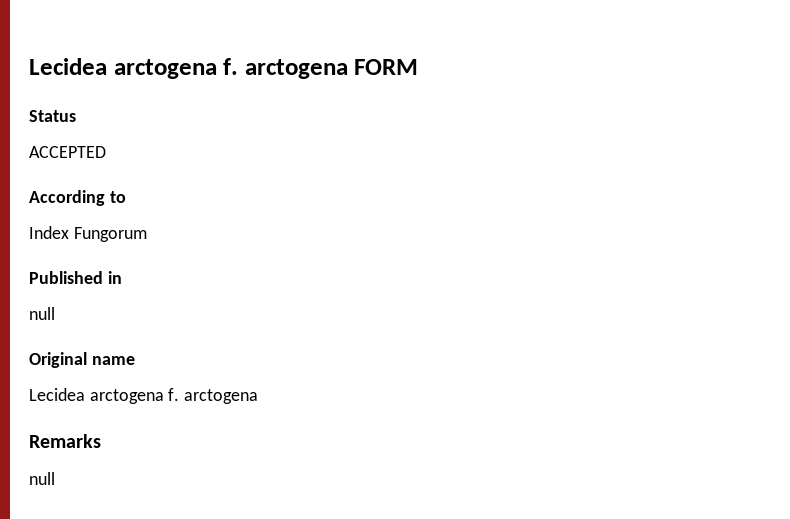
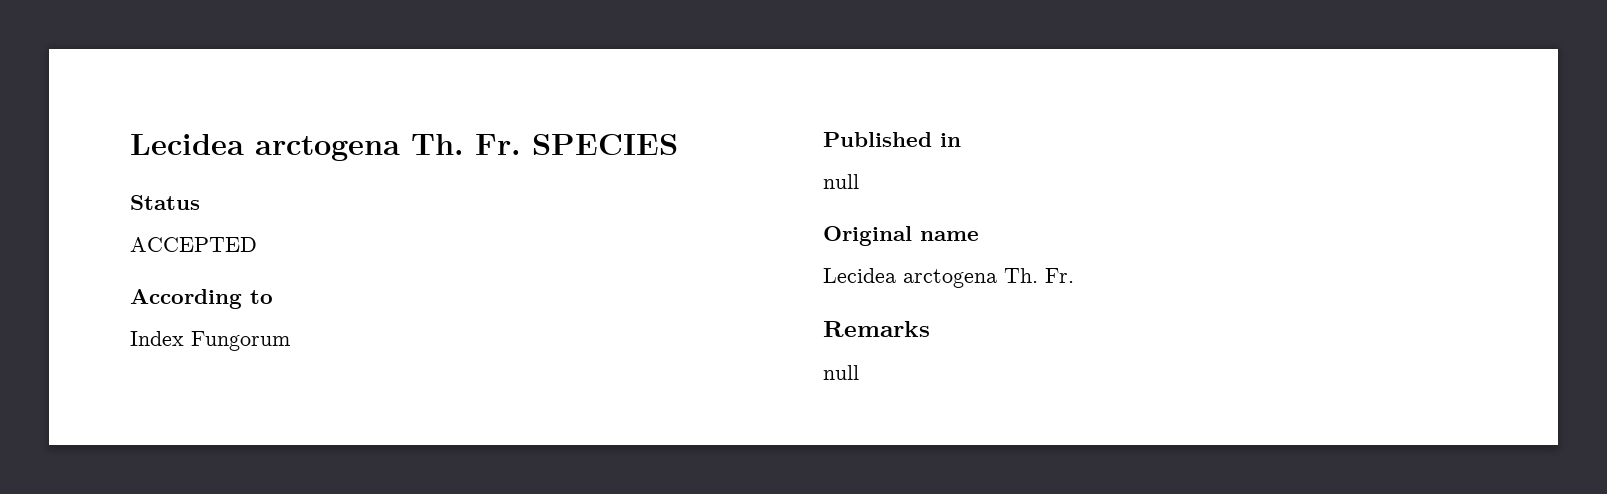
- Lecidea arctogena f. arctogena FORM
+ Lecidea arctogena Th. Fr. SPECIES
  Original name
- Lecidea arctogena f. arctogena
+ Lecidea arctogena Th. Fr.

